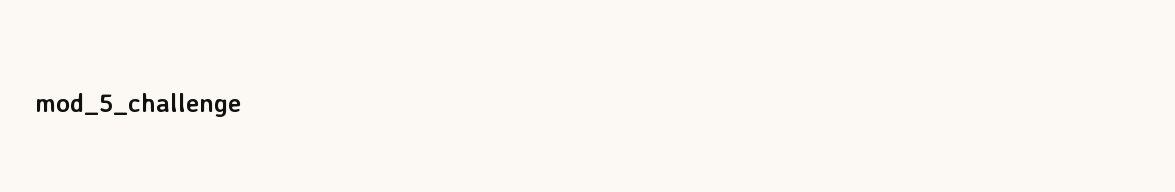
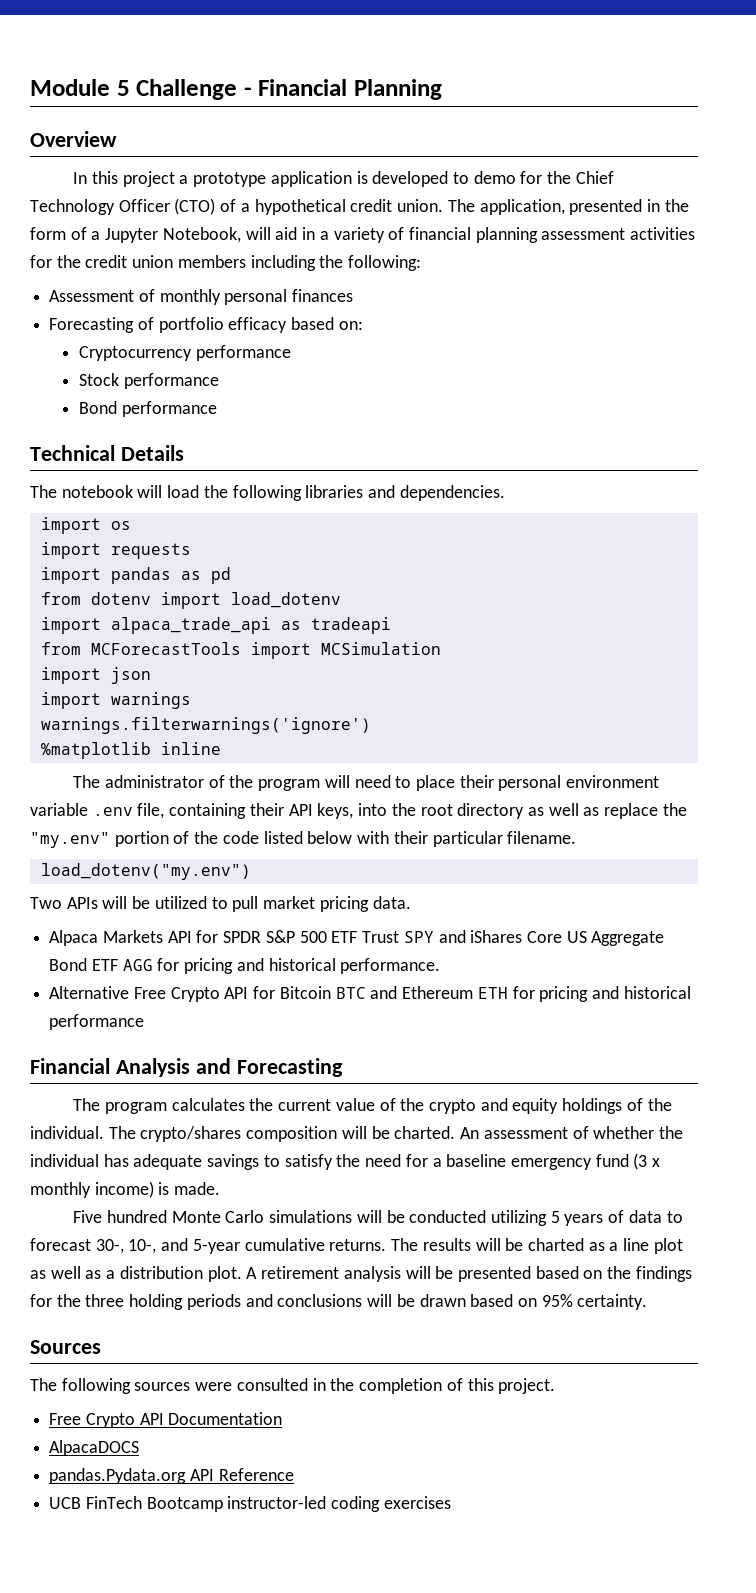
- mod_5_challenge
+ Module 5 Challenge - Financial Planning
+ Overview
+ In this project a prototype application is developed to demo for the Chief Technology Officer (CTO) of a hypothetical credit union. The application, presented in the form of a Jupyter Notebook, will aid in a variety of financial planning assessment activities for the credit union members including the following:
+ Assessment of monthly personal finances
+ Forecasting of portfolio efficacy based on:
+ Cryptocurrency performance
+ Stock performance
+ Bond performance
+ Technical Details
+ The notebook will load the following libraries and dependencies.
+ import os
+ import requests
+ import pandas as pd
+ from dotenv import load_dotenv
+ import alpaca_trade_api as tradeapi
+ from MCForecastTools import MCSimulation
+ import json
+ import warnings
+ warnings.filterwarnings('ignore')
+ %matplotlib inline
+ The administrator of the program will need to place their personal environment variable .env file, containing their API keys, into the root directory as well as replace the "my.env" portion of the code listed below with their particular filename.
+ load_dotenv("my.env")
+ Two APIs will be utilized to pull market pricing data.
+ Alpaca Markets API for SPDR S&P 500 ETF Trust SPY and iShares Core US Aggregate Bond ETF AGG for pricing and historical performance.
+ Alternative Free Crypto API for Bitcoin BTC and Ethereum ETH for pricing and historical performance
+ Financial Analysis and Forecasting
+ The program calculates the current value of the crypto and equity holdings of the individual. The crypto/shares composition will be charted. An assessment of whether the individual has adequate savings to satisfy the need for a baseline emergency fund (3 x monthly income) is made.
+ Five hundred Monte Carlo simulations will be conducted utilizing 5 years of data to forecast 30-, 10-, and 5-year cumulative returns. The results will be charted as a line plot as well as a distribution plot. A retirement analysis will be presented based on the findings for the three holding periods and conclusions will be drawn based on 95% certainty.
+ Sources
+ The following sources were consulted in the completion of this project.
+ Free Crypto API Documentation
+ AlpacaDOCS
+ pandas.Pydata.org API Reference
+ UCB FinTech Bootcamp instructor-led coding exercises

